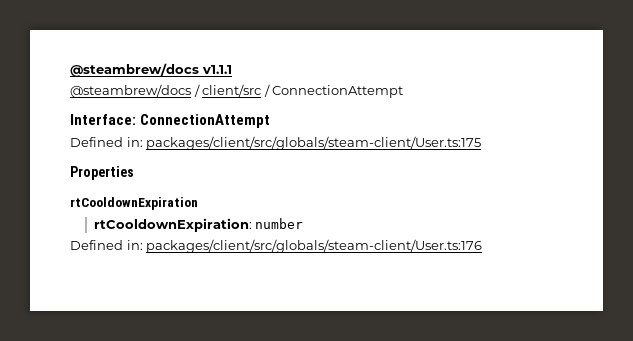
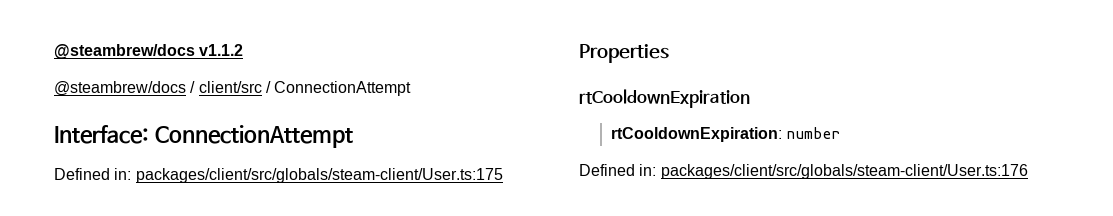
- @steambrew/docs v1.1.1
+ @steambrew/docs v1.1.2

